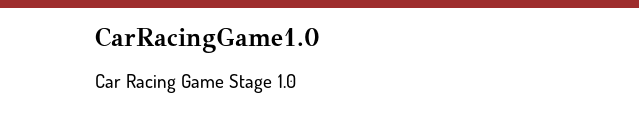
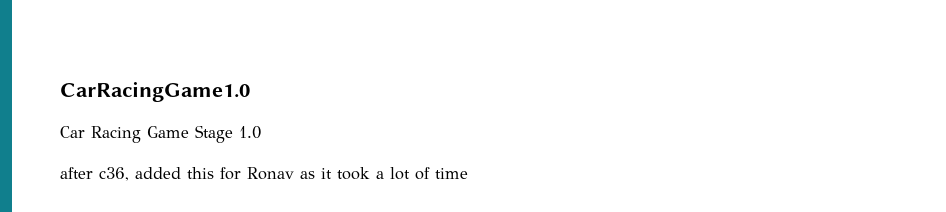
+ after c36, added this for Ronav as it took a lot of time

